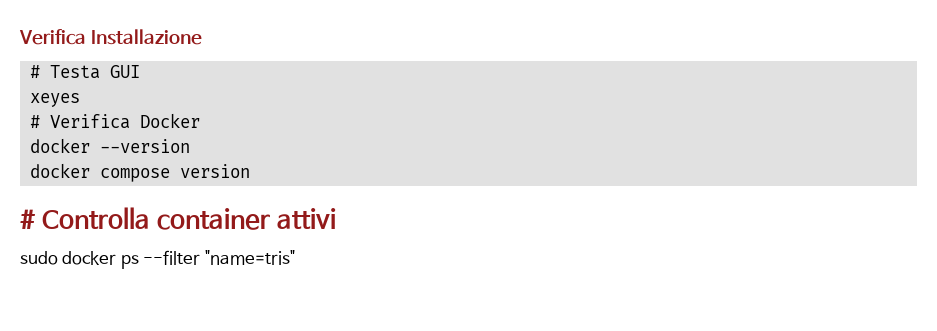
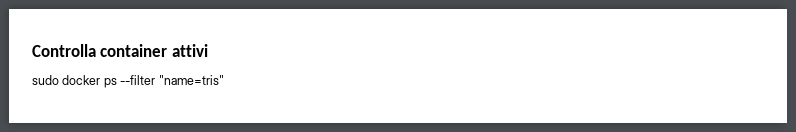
- Verifica Installazione
- # Testa GUI
- xeyes
- # Verifica Docker
- docker --version
- docker compose version
- # Controlla container attivi
+ Controlla container attivi

